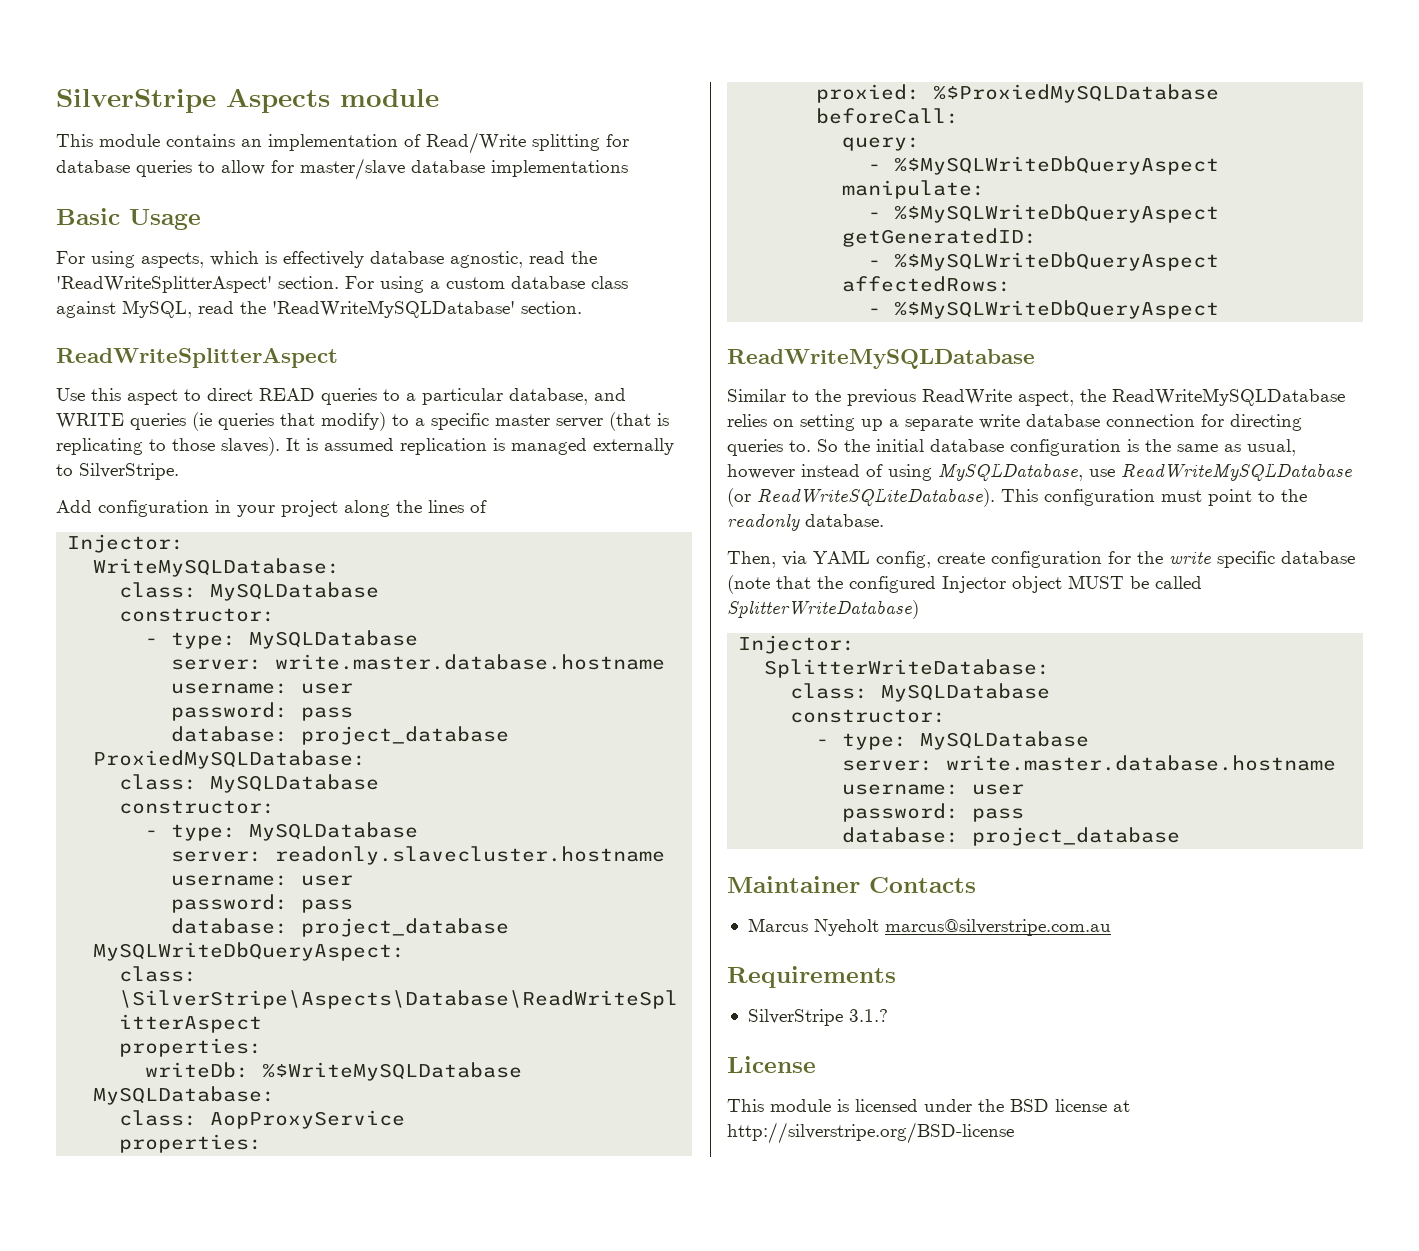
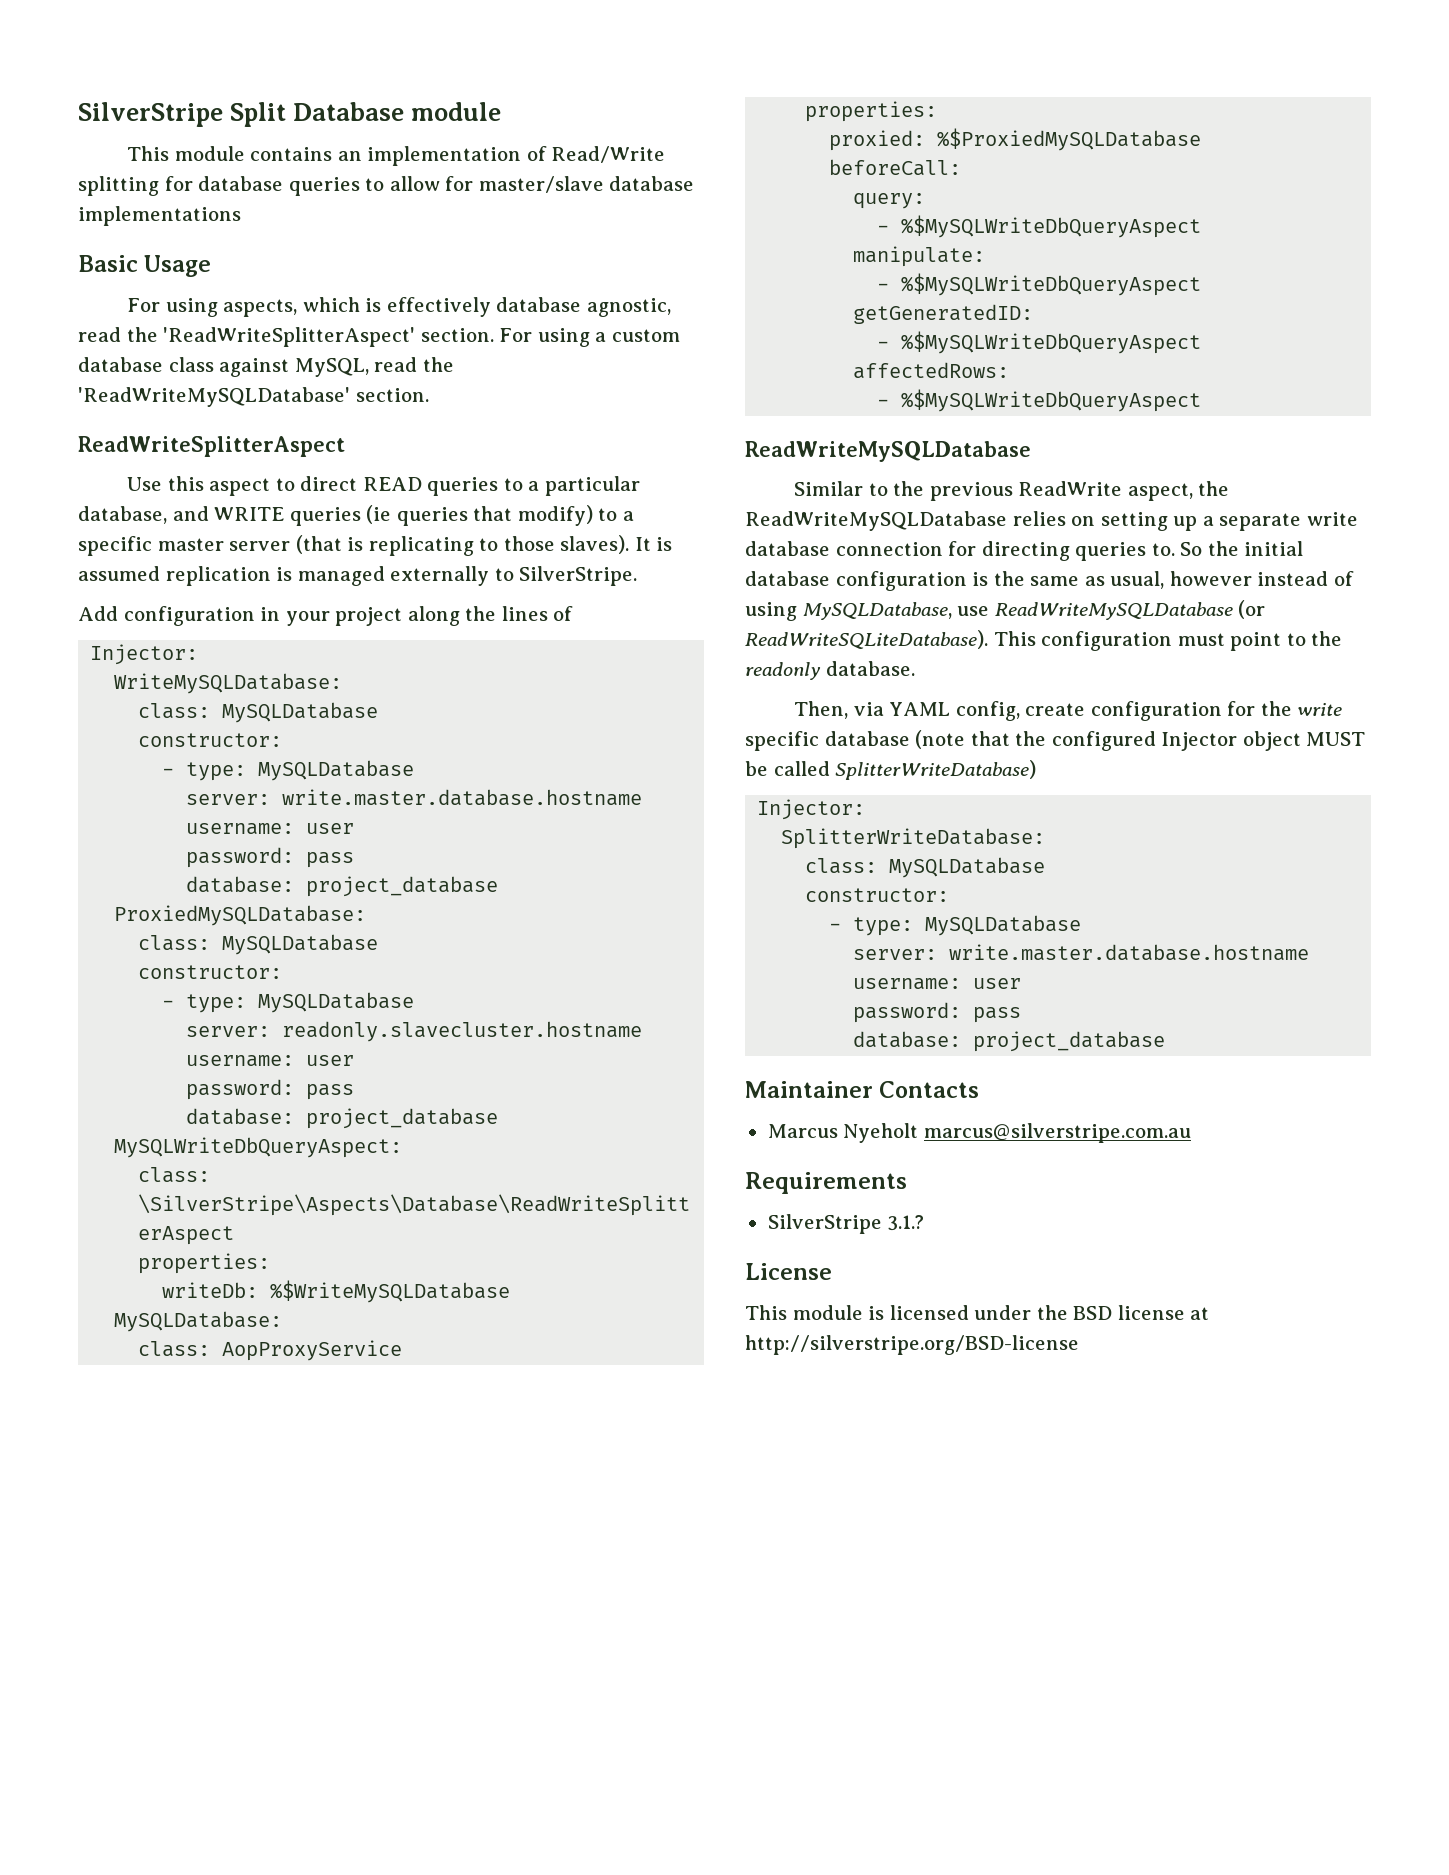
- SilverStripe Aspects module
+ SilverStripe Split Database module

